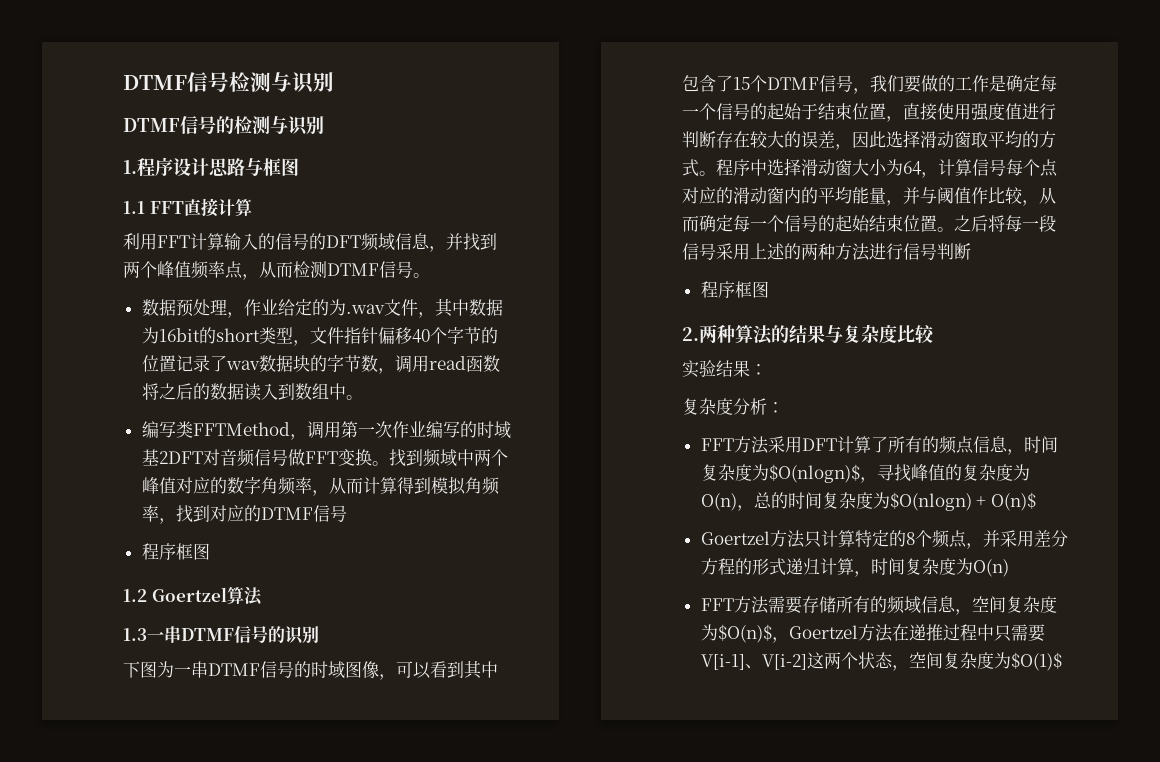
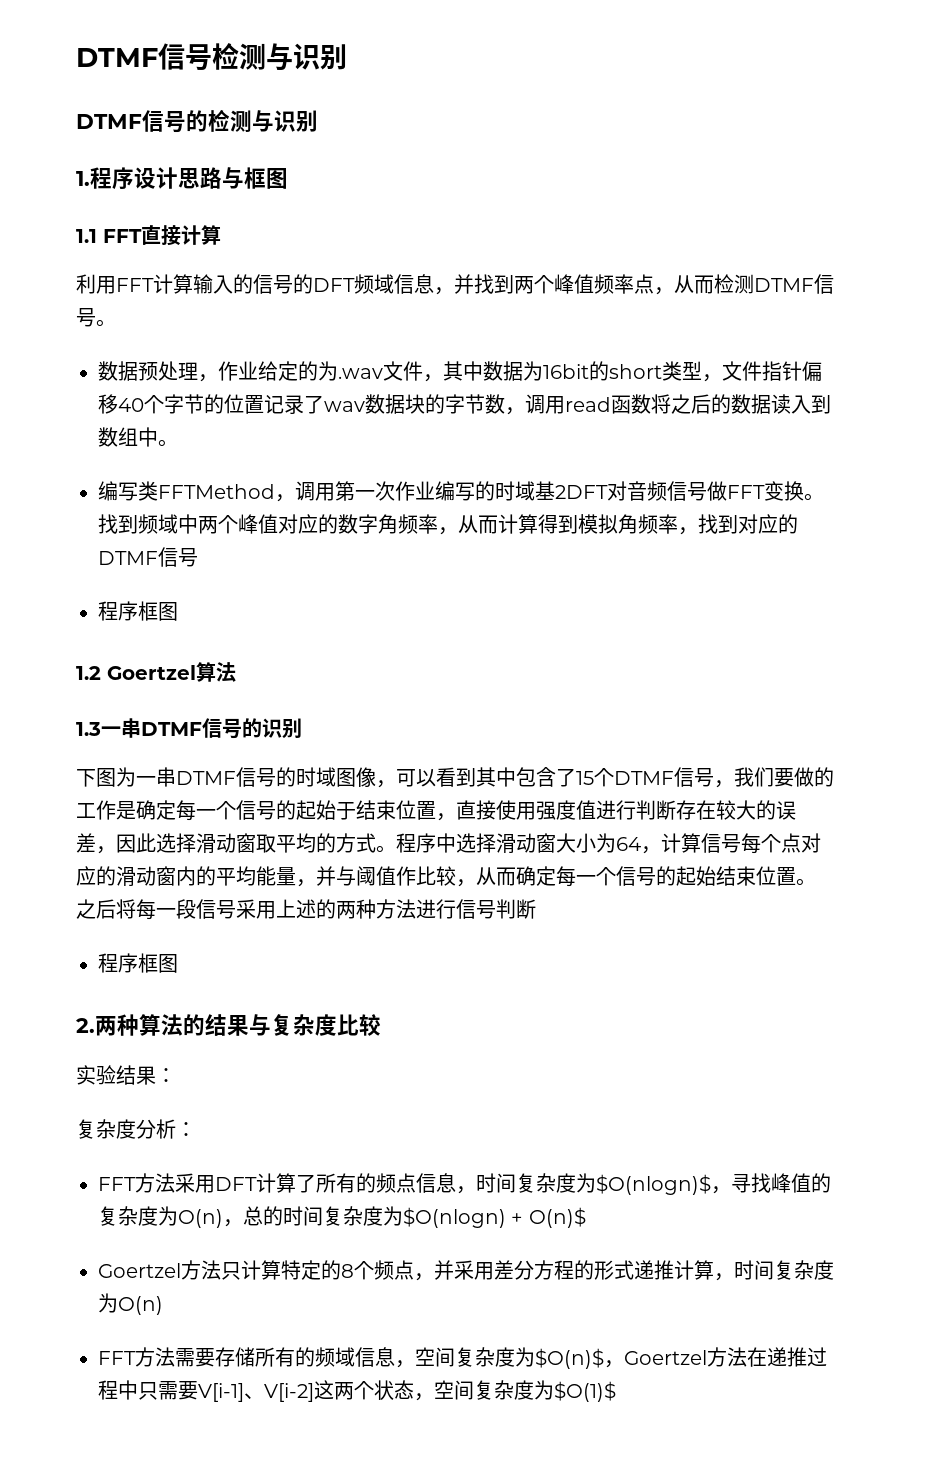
- Goertzel方法只计算特定的8个频点，并采用差分方程的形式递归计算，时间复杂度为O(n)
+ Goertzel方法只计算特定的8个频点，并采用差分方程的形式递推计算，时间复杂度为O(n)

